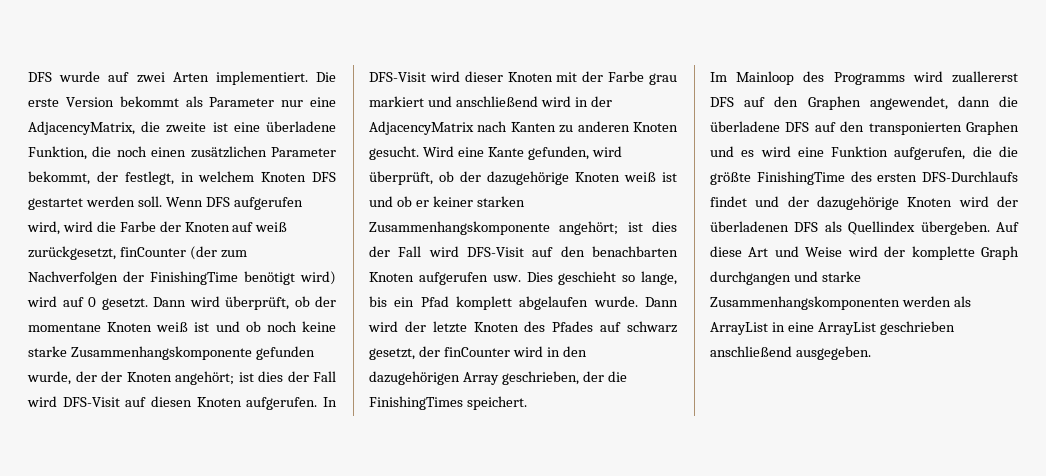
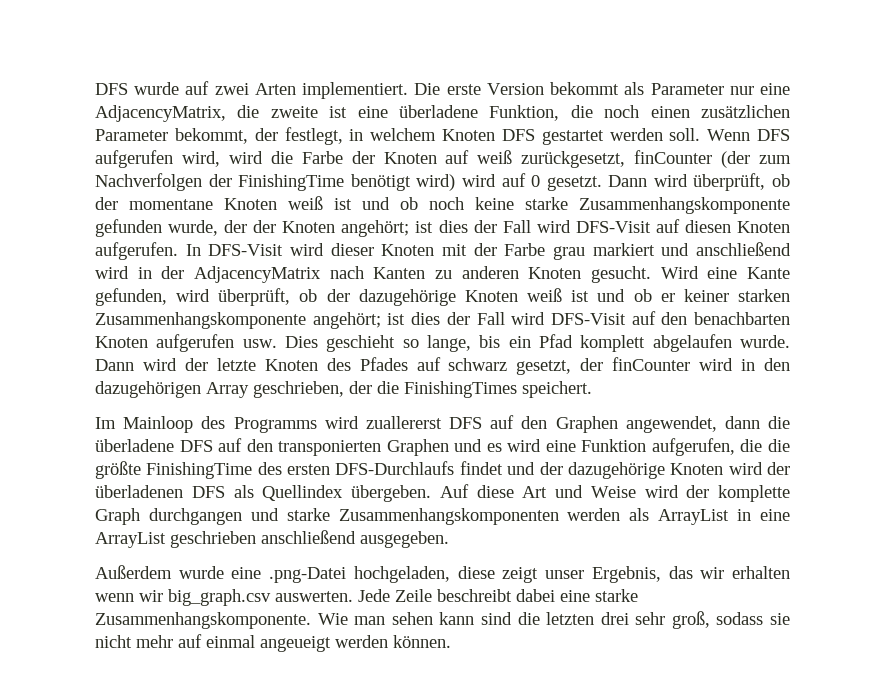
+ Außerdem wurde eine .png-Datei hochgeladen, diese zeigt unser Ergebnis, das wir erhalten wenn wir big_graph.csv auswerten. Jede Zeile beschreibt dabei eine starke Zusammenhangskomponente. Wie man sehen kann sind die letzten drei sehr groß, sodass sie nicht mehr auf einmal angeueigt werden können.

